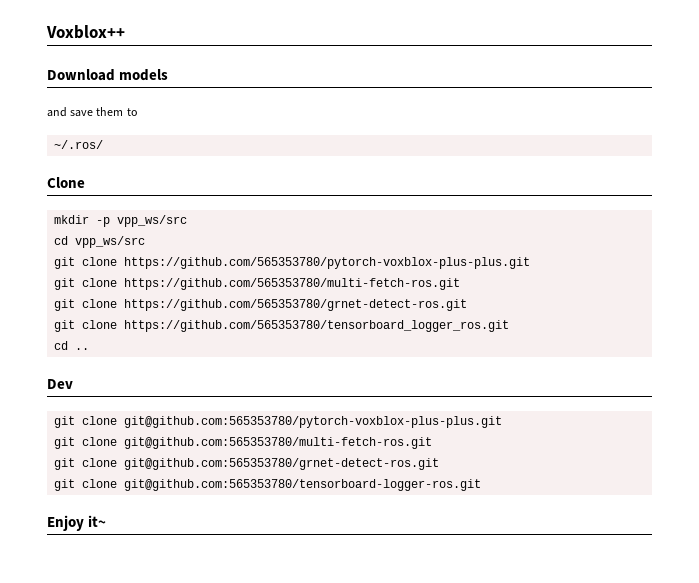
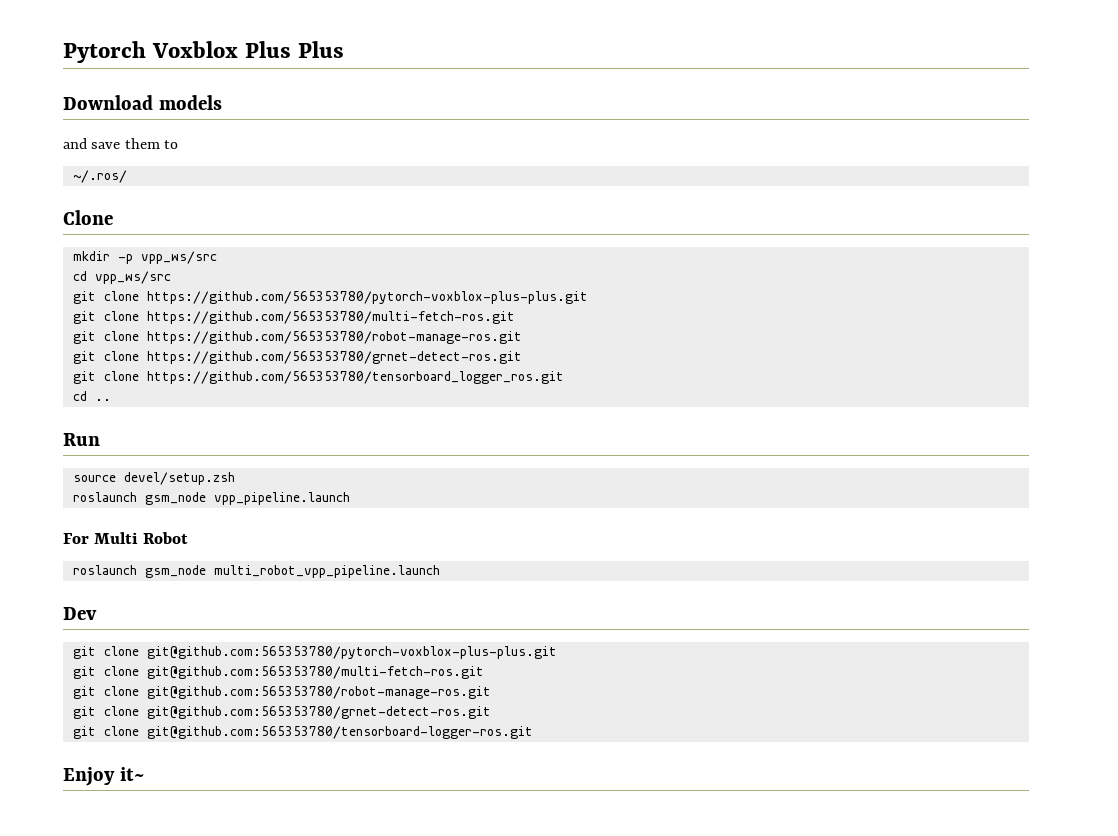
- Voxblox++
+ Pytorch Voxblox Plus Plus
+ git clone https://github.com/565353780/robot-manage-ros.git
+ Run
+ source devel/setup.zsh
+ roslaunch gsm_node vpp_pipeline.launch
+ For Multi Robot
+ roslaunch gsm_node multi_robot_vpp_pipeline.launch
+ git clone git@github.com:565353780/robot-manage-ros.git

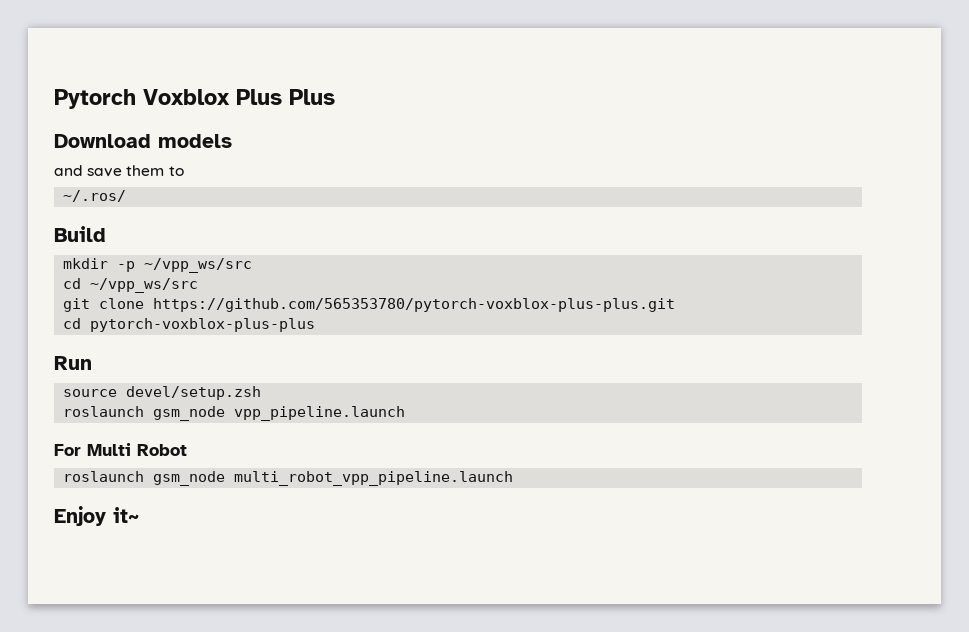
- Clone
+ Build
- mkdir -p vpp_ws/src
- cd vpp_ws/src
+ mkdir -p ~/vpp_ws/src
+ cd ~/vpp_ws/src
- git clone https://github.com/565353780/multi-fetch-ros.git
- git clone https://github.com/565353780/robot-manage-ros.git
- git clone https://github.com/565353780/grnet-detect-ros.git
- git clone https://github.com/565353780/tensorboard_logger_ros.git
- cd ..
+ cd pytorch-voxblox-plus-plus
- Dev
- git clone git@github.com:565353780/pytorch-voxblox-plus-plus.git
- git clone git@github.com:565353780/multi-fetch-ros.git
- git clone git@github.com:565353780/robot-manage-ros.git
- git clone git@github.com:565353780/grnet-detect-ros.git
- git clone git@github.com:565353780/tensorboard-logger-ros.git

